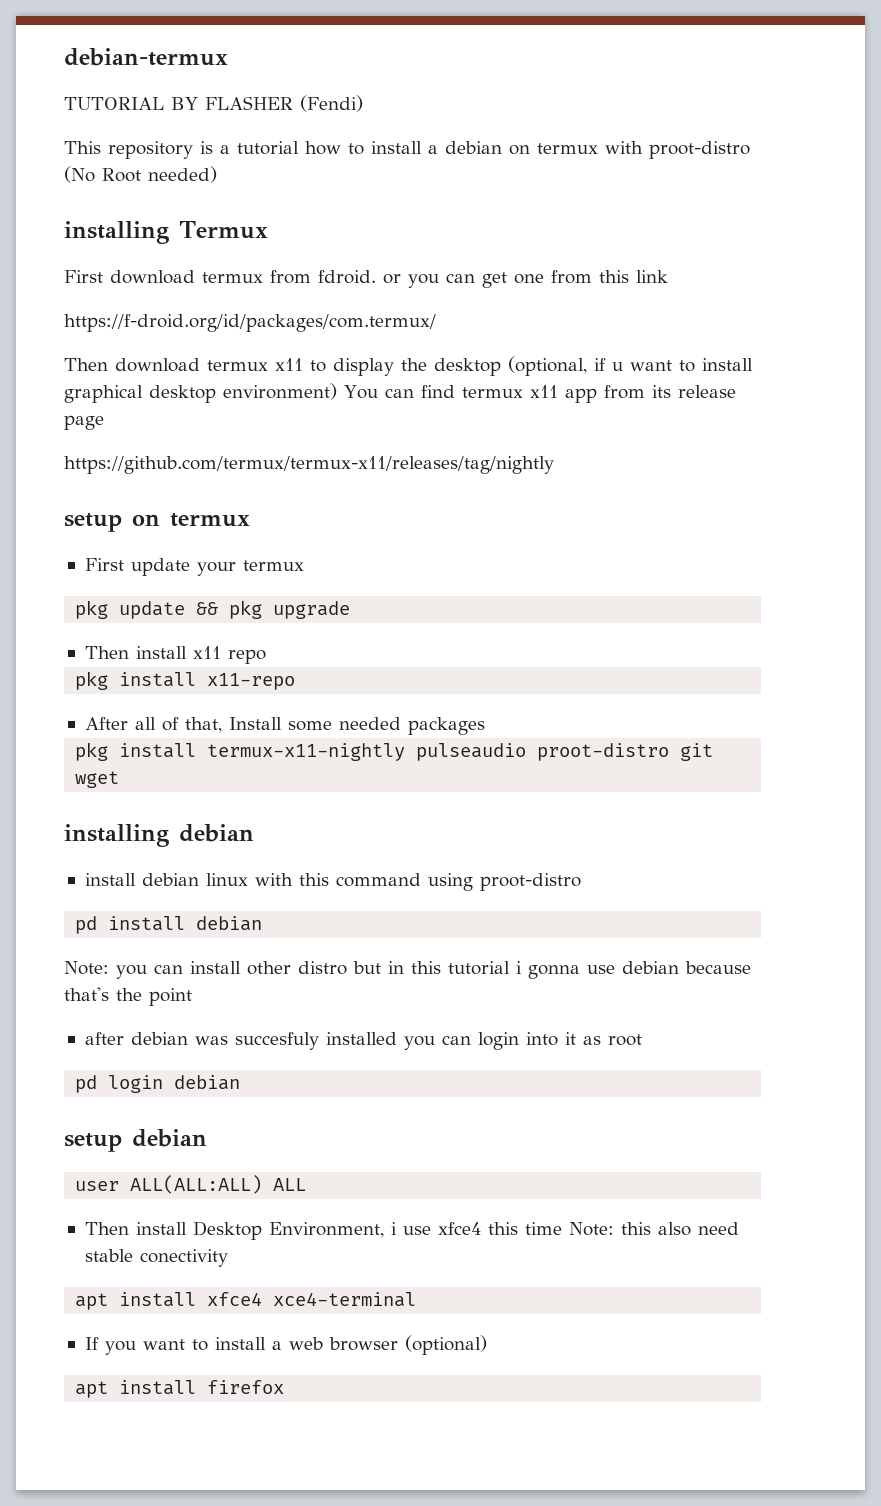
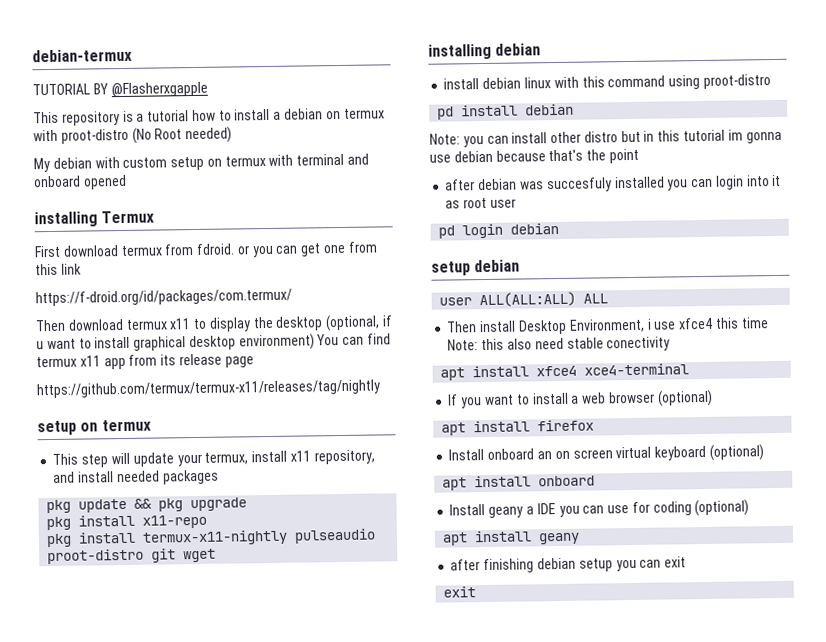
- TUTORIAL BY FLASHER (Fendi)
+ TUTORIAL BY @Flasherxgapple
+ My debian with custom setup on termux with terminal and onboard opened
- First update your termux
+ This step will update your termux, install x11 repository, and install needed packages
- Then install x11 repo
- After all of that, Install some needed packages
- Note: you can install other distro but in this tutorial i gonna use debian because that's the point
+ Note: you can install other distro but in this tutorial im gonna use debian because that's the point
- after debian was succesfuly installed you can login into it as root
+ after debian was succesfuly installed you can login into it as root user
+ Install onboard an on screen virtual keyboard (optional)
+ apt install onboard
+ Install geany a IDE you can use for coding (optional)
+ apt install geany
+ after finishing debian setup you can exit
+ exit

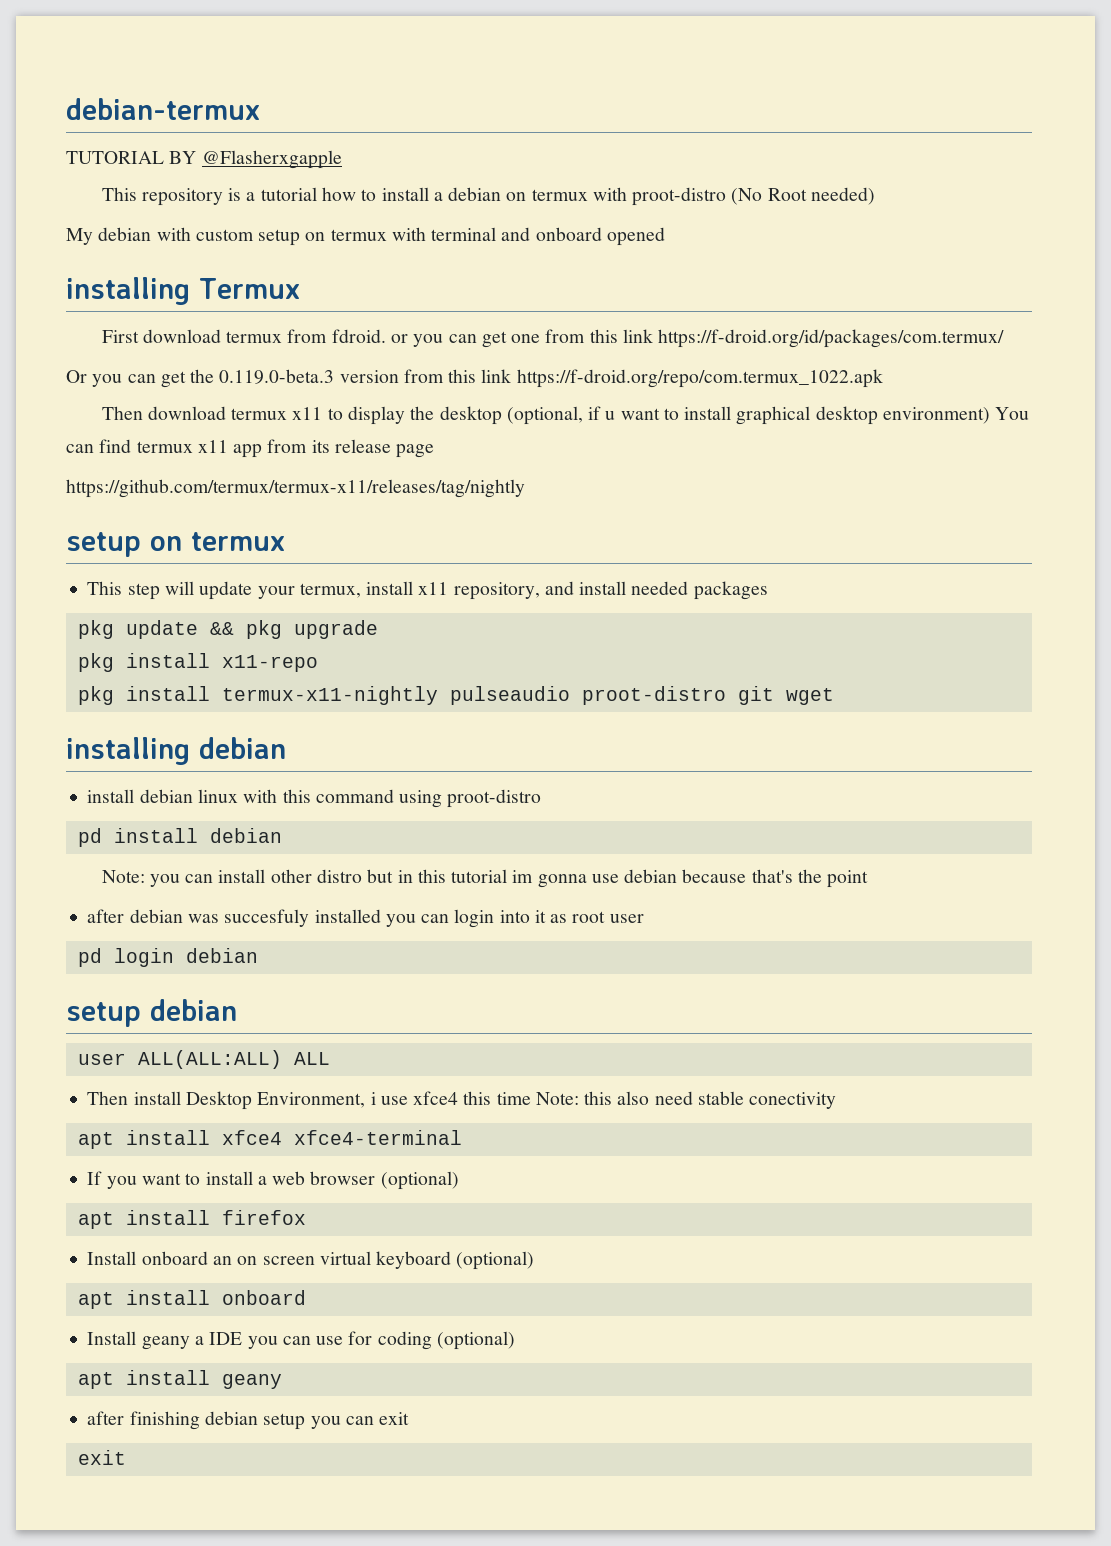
- First download termux from fdroid. or you can get one from this link
- https://f-droid.org/id/packages/com.termux/
+ First download termux from fdroid. or you can get one from this link https://f-droid.org/id/packages/com.termux/
+ Or you can get the 0.119.0-beta.3 version from this link https://f-droid.org/repo/com.termux_1022.apk
- apt install xfce4 xce4-terminal
+ apt install xfce4 xfce4-terminal

